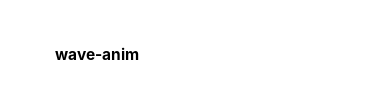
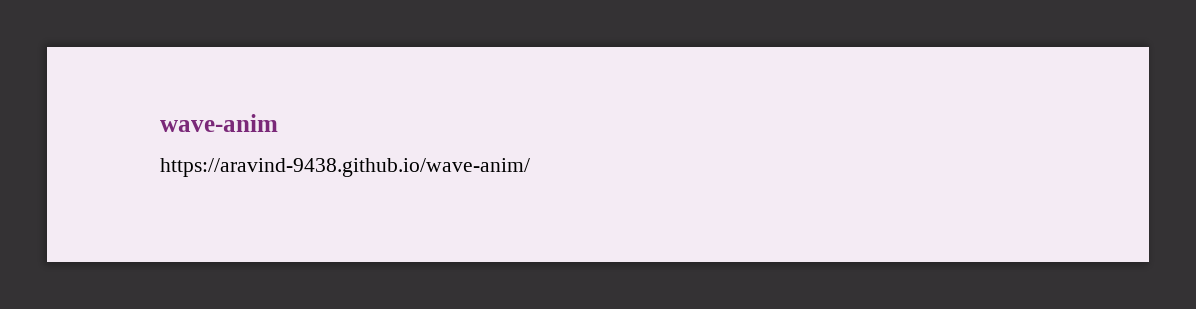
+ https://aravind-9438.github.io/wave-anim/

